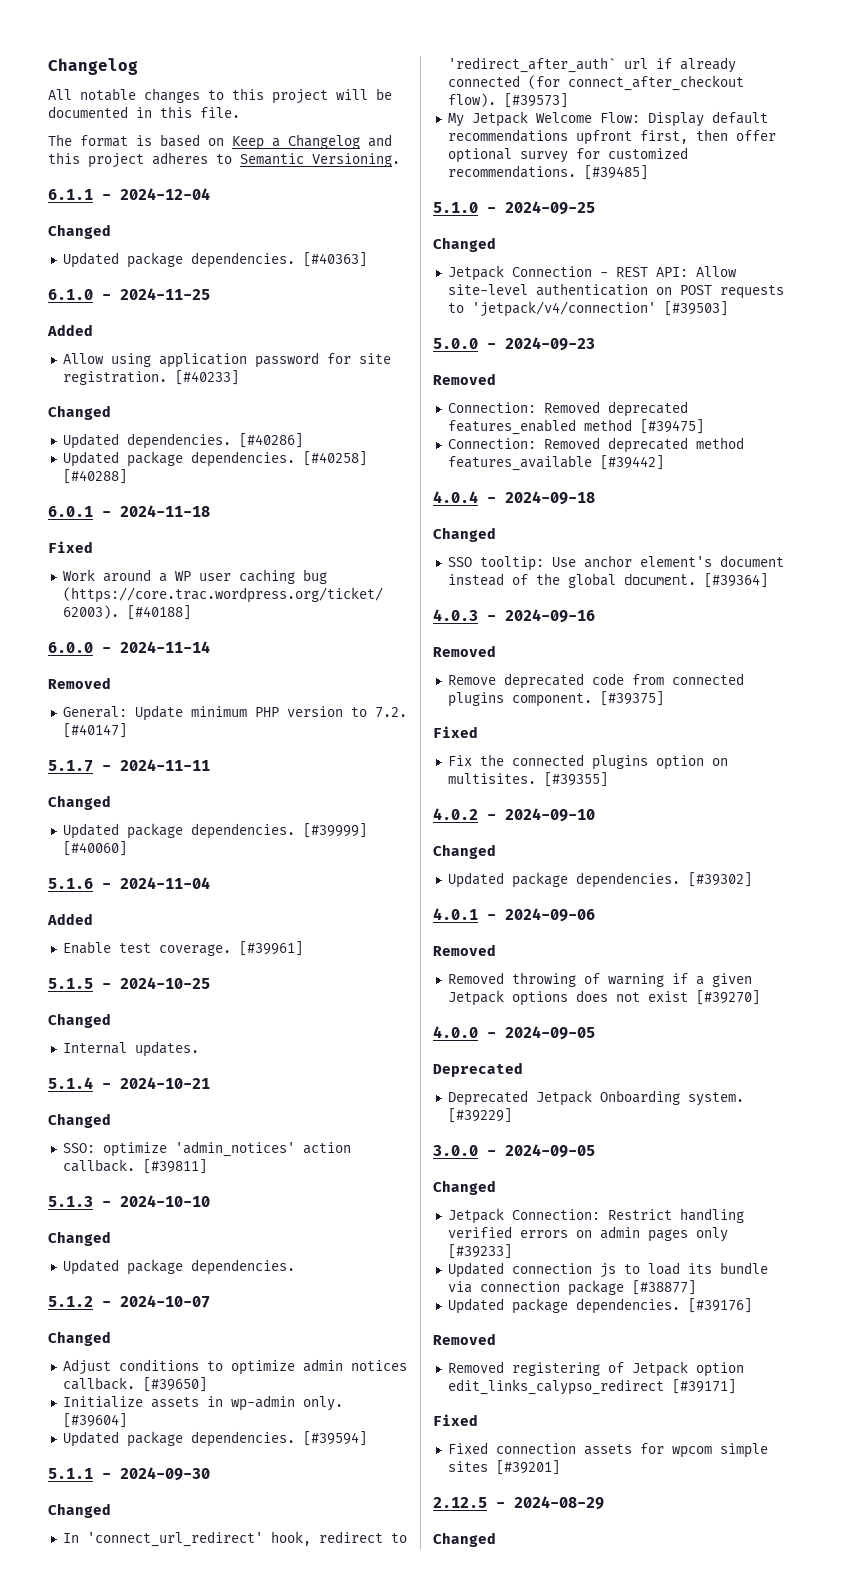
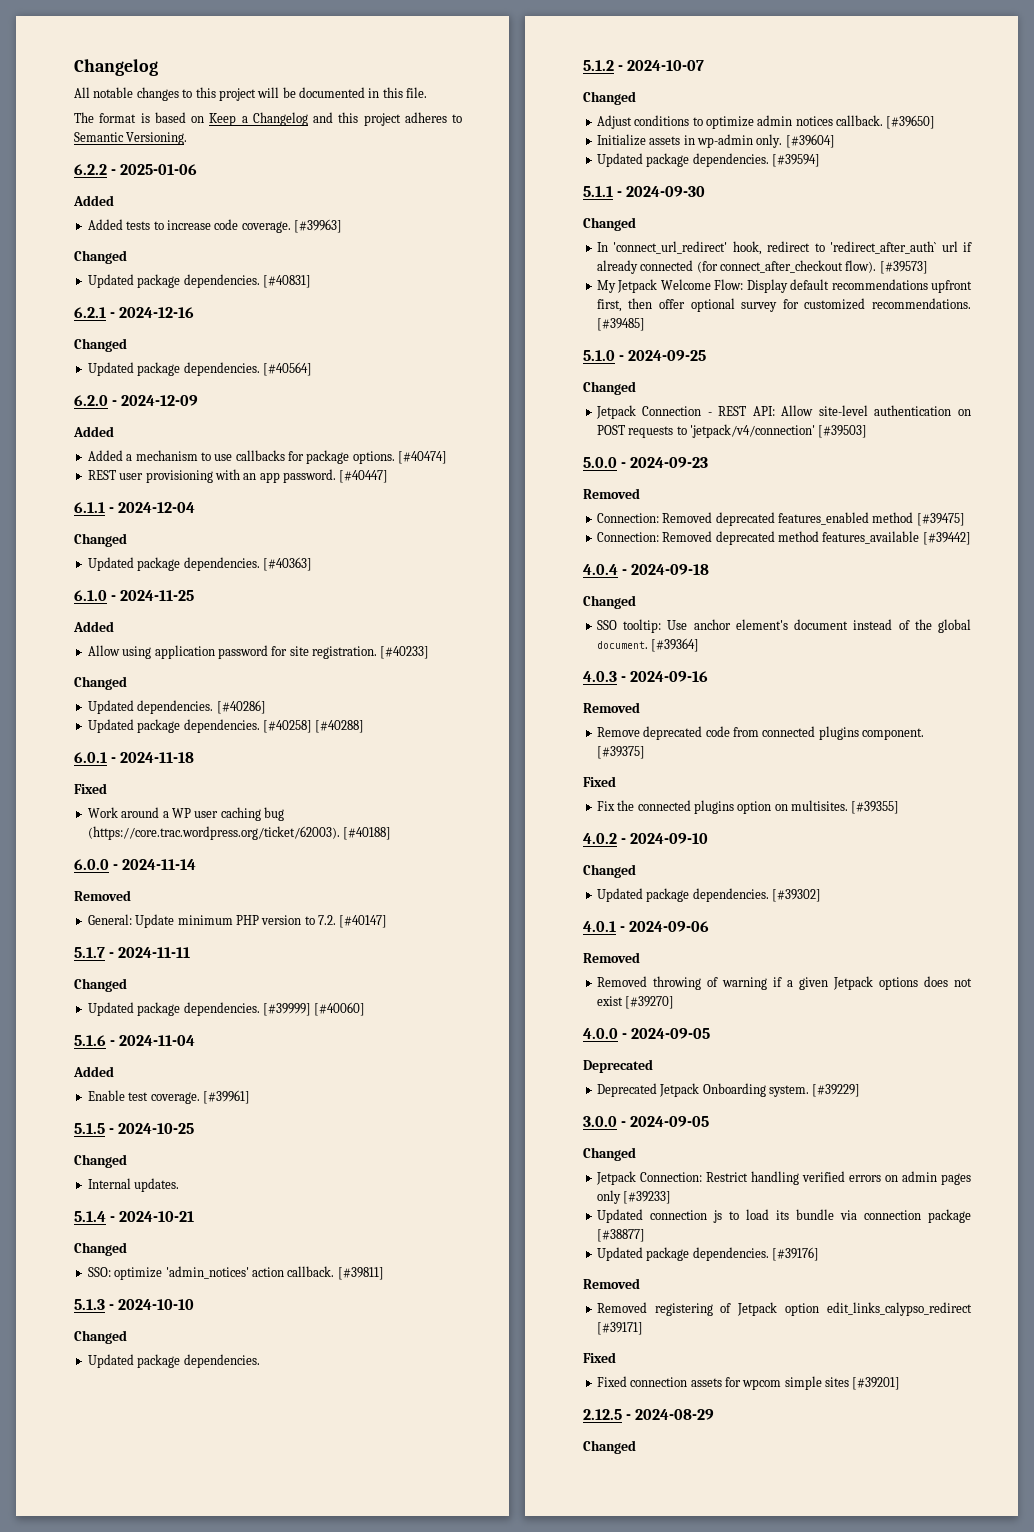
+ 6.2.2 - 2025-01-06
+ Added
+ Added tests to increase code coverage. [#39963]
+ Changed
+ Updated package dependencies. [#40831]
+ 6.2.1 - 2024-12-16
+ Changed
+ Updated package dependencies. [#40564]
+ 6.2.0 - 2024-12-09
+ Added
+ Added a mechanism to use callbacks for package options. [#40474]
+ REST user provisioning with an app password. [#40447]

